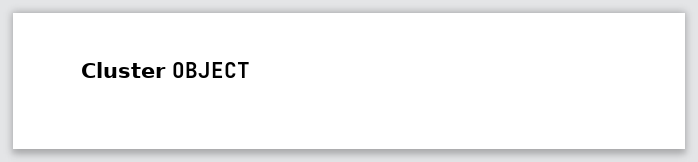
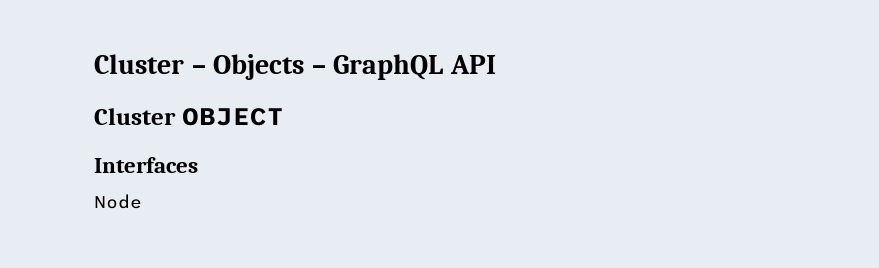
+ Cluster – Objects – GraphQL API
+ Interfaces
+ Node

